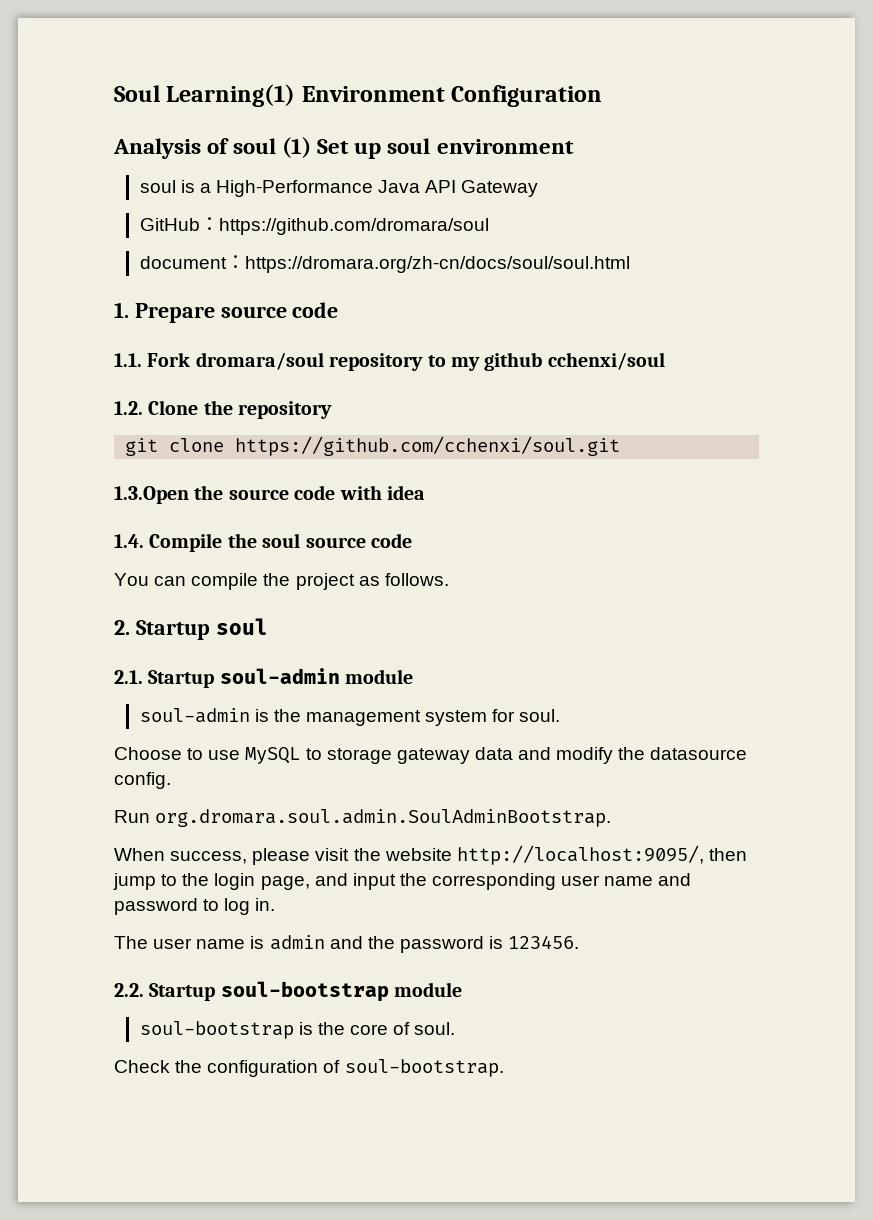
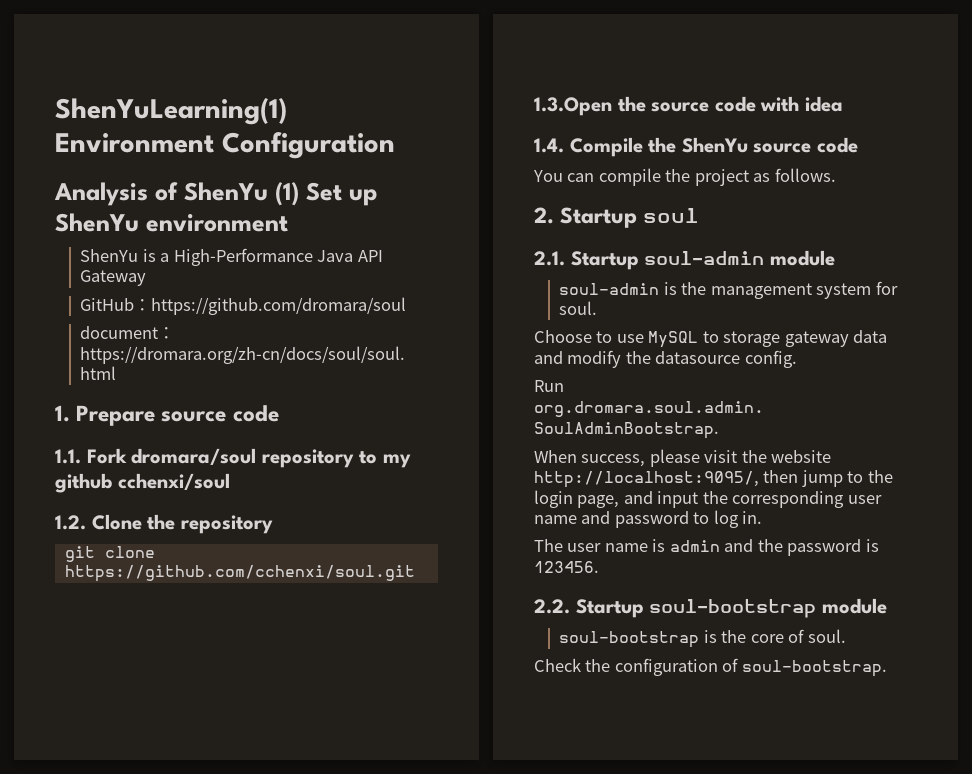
- Soul Learning(1) Environment Configuration
+ ShenYuLearning(1) Environment Configuration
- Analysis of soul (1) Set up soul environment
+ Analysis of ShenYu (1) Set up ShenYu environment
- soul is a High-Performance Java API Gateway
+ ShenYu is a High-Performance Java API Gateway
- 1.4. Compile the soul source code
+ 1.4. Compile the ShenYu source code

